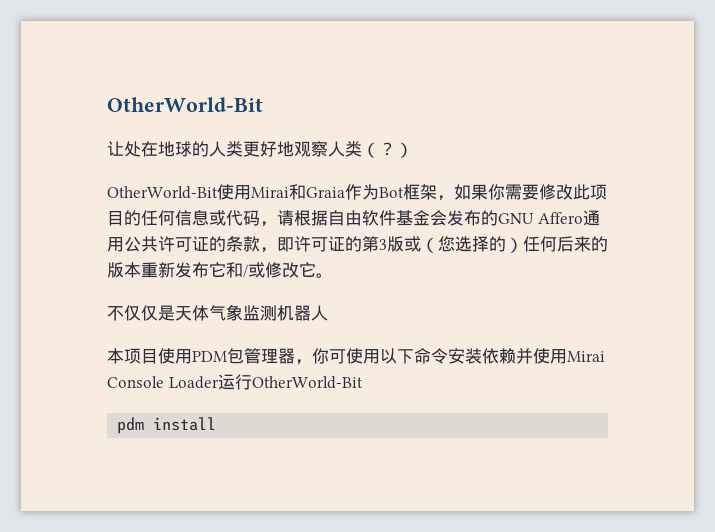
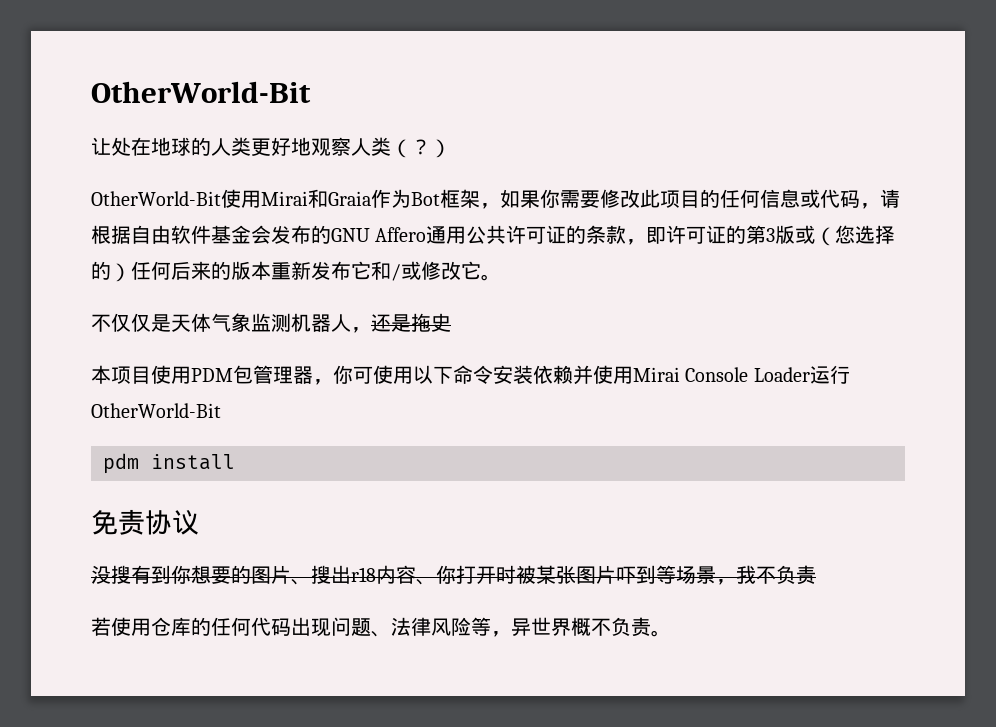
- 不仅仅是天体气象监测机器人
+ 不仅仅是天体气象监测机器人，还是拖史
+ 免责协议
+ 没搜有到你想要的图片、搜出r18内容、你打开时被某张图片吓到等场景，我不负责
+ 若使用仓库的任何代码出现问题、法律风险等，异世界概不负责。

